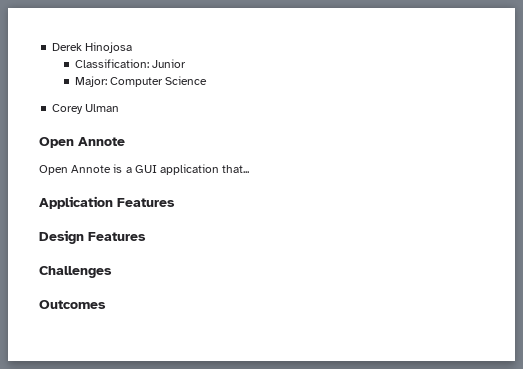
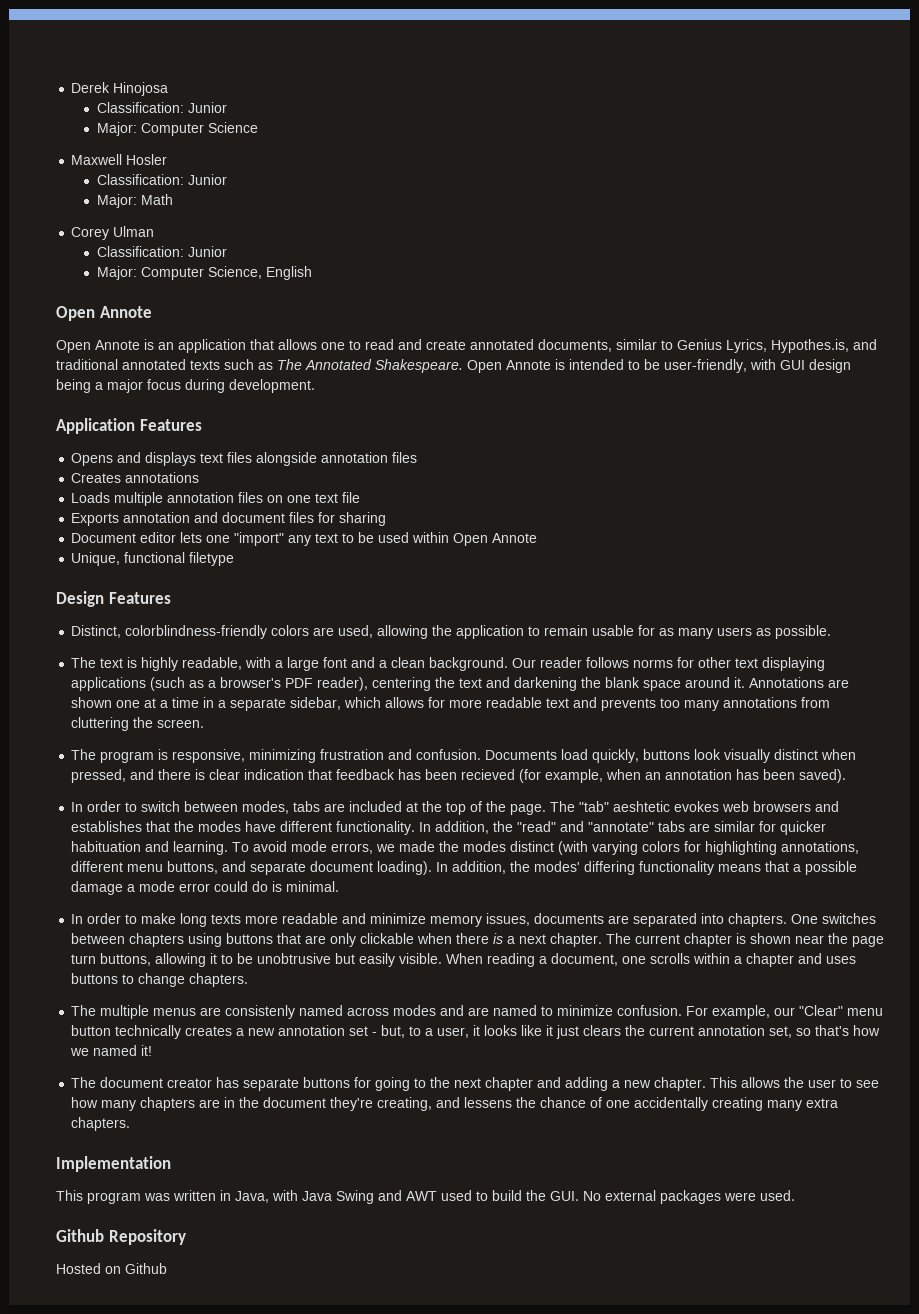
+ Maxwell Hosler
+ Classification: Junior
+ Major: Math
  Corey Ulman
+ Classification: Junior
+ Major: Computer Science, English
- Open Annote is a GUI application that...
+ Open Annote is an application that allows one to read and create annotated documents, similar to Genius Lyrics, Hypothes.is, and traditional annotated texts such as The Annotated Shakespeare. Open Annote is intended to be user-friendly, with GUI design being a major focus during development.
  Application Features
+ Opens and displays text files alongside annotation files
+ Creates annotations
+ Loads multiple annotation files on one text file
+ Exports annotation and document files for sharing
+ Document editor lets one "import" any text to be used within Open Annote
+ Unique, functional filetype
  Design Features
- Challenges
- Outcomes
+ Distinct, colorblindness-friendly colors are used, allowing the application to remain usable for as many users as possible.
+ The text is highly readable, with a large font and a clean background. Our reader follows norms for other text displaying applications (such as a browser's PDF reader), centering the text and darkening the blank space around it. Annotations are shown one at a time in a separate sidebar, which allows for more readable text and prevents too many annotations from cluttering the screen.
+ The program is responsive, minimizing frustration and confusion. Documents load quickly, buttons look visually distinct when pressed, and there is clear indication that feedback has been recieved (for example, when an annotation has been saved).
+ In order to switch between modes, tabs are included at the top of the page. The "tab" aeshtetic evokes web browsers and establishes that the modes have different functionality. In addition, the "read" and "annotate" tabs are similar for quicker habituation and learning. To avoid mode errors, we made the modes distinct (with varying colors for highlighting annotations, different menu buttons, and separate document loading). In addition, the modes' differing functionality means that a possible damage a mode error could do is minimal.
+ In order to make long texts more readable and minimize memory issues, documents are separated into chapters. One switches between chapters using buttons that are only clickable when there is a next chapter. The current chapter is shown near the page turn buttons, allowing it to be unobtrusive but easily visible. When reading a document, one scrolls within a chapter and uses buttons to change chapters.
+ The multiple menus are consistenly named across modes and are named to minimize confusion. For example, our "Clear" menu button technically creates a new annotation set - but, to a user, it looks like it just clears the current annotation set, so that's how we named it!
+ The document creator has separate buttons for going to the next chapter and adding a new chapter. This allows the user to see how many chapters are in the document they're creating, and lessens the chance of one accidentally creating many extra chapters.
+ Implementation
+ This program was written in Java, with Java Swing and AWT used to build the GUI. No external packages were used.
+ Github Repository
+ Hosted on Github

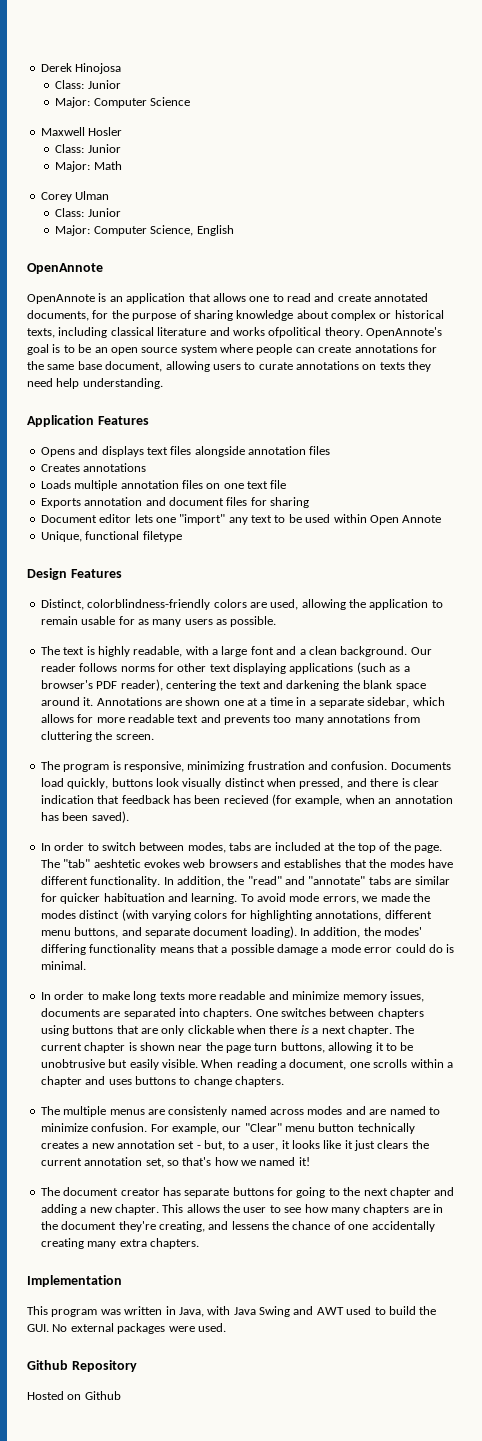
  Derek Hinojosa
- Classification: Junior
+ Class: Junior
  Maxwell Hosler
- Classification: Junior
+ Class: Junior
  Corey Ulman
- Classification: Junior
+ Class: Junior
  Major: Computer Science, English
- Open Annote
- Open Annote is an application that allows one to read and create annotated documents, similar to Genius Lyrics, Hypothes.is, and traditional annotated texts such as The Annotated Shakespeare. Open Annote is intended to be user-friendly, with GUI design being a major focus during development.
+ OpenAnnote
+ OpenAnnote is an application that allows one to read and create annotated documents, for the purpose of sharing knowledge about complex or historical texts, including classical literature and works ofpolitical theory. OpenAnnote's goal is to be an open source system where people can create annotations for the same base document, allowing users to curate annotations on texts they need help understanding.

